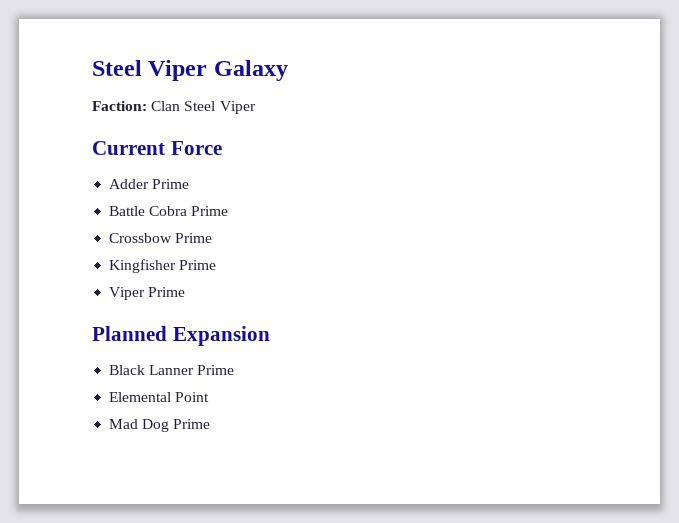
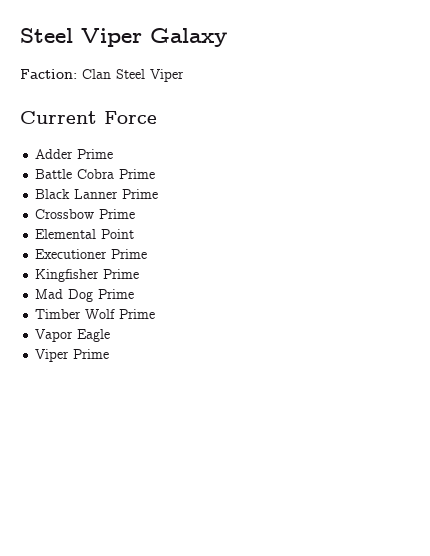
+ Black Lanner Prime
+ Elemental Point
+ Executioner Prime
  Kingfisher Prime
+ Mad Dog Prime
+ Timber Wolf Prime
+ Vapor Eagle
  Viper Prime
- Planned Expansion
- Black Lanner Prime
- Elemental Point
- Mad Dog Prime

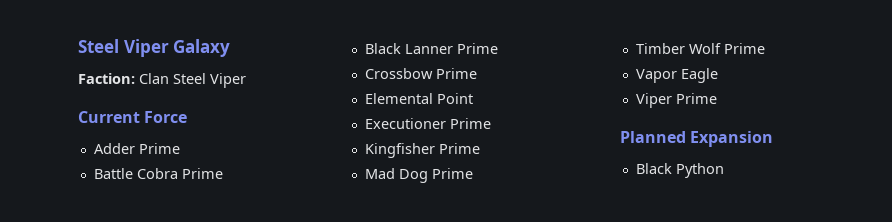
+ Planned Expansion
+ Black Python

